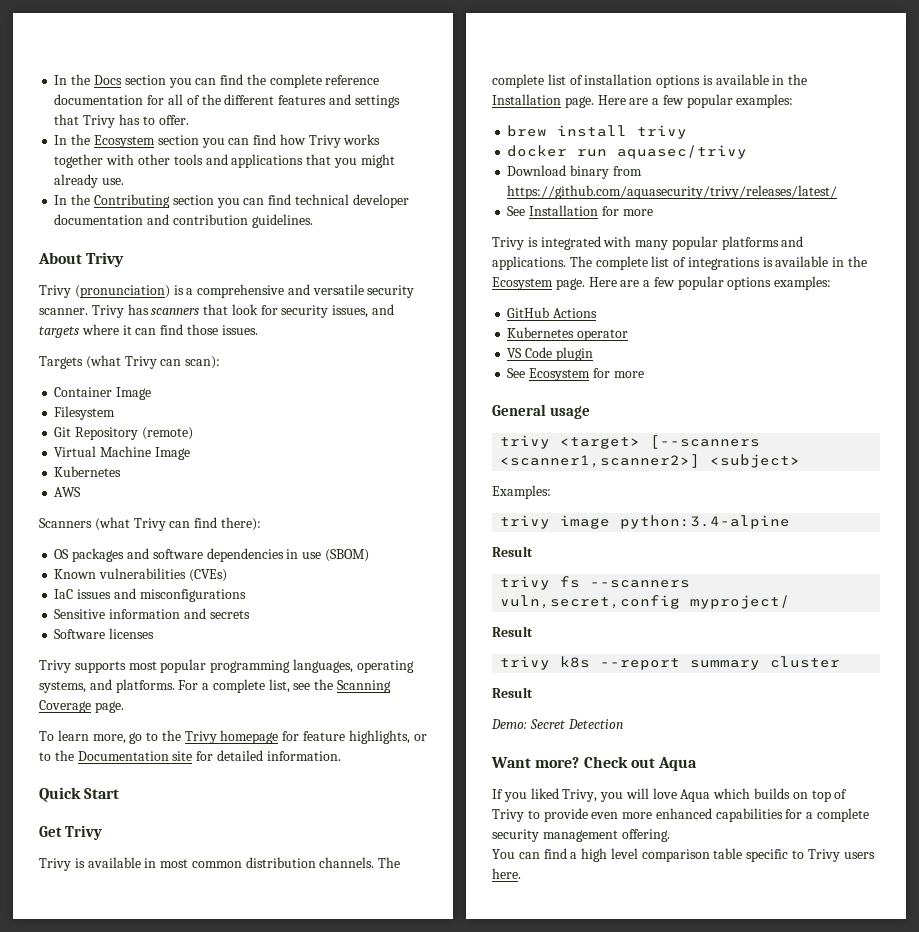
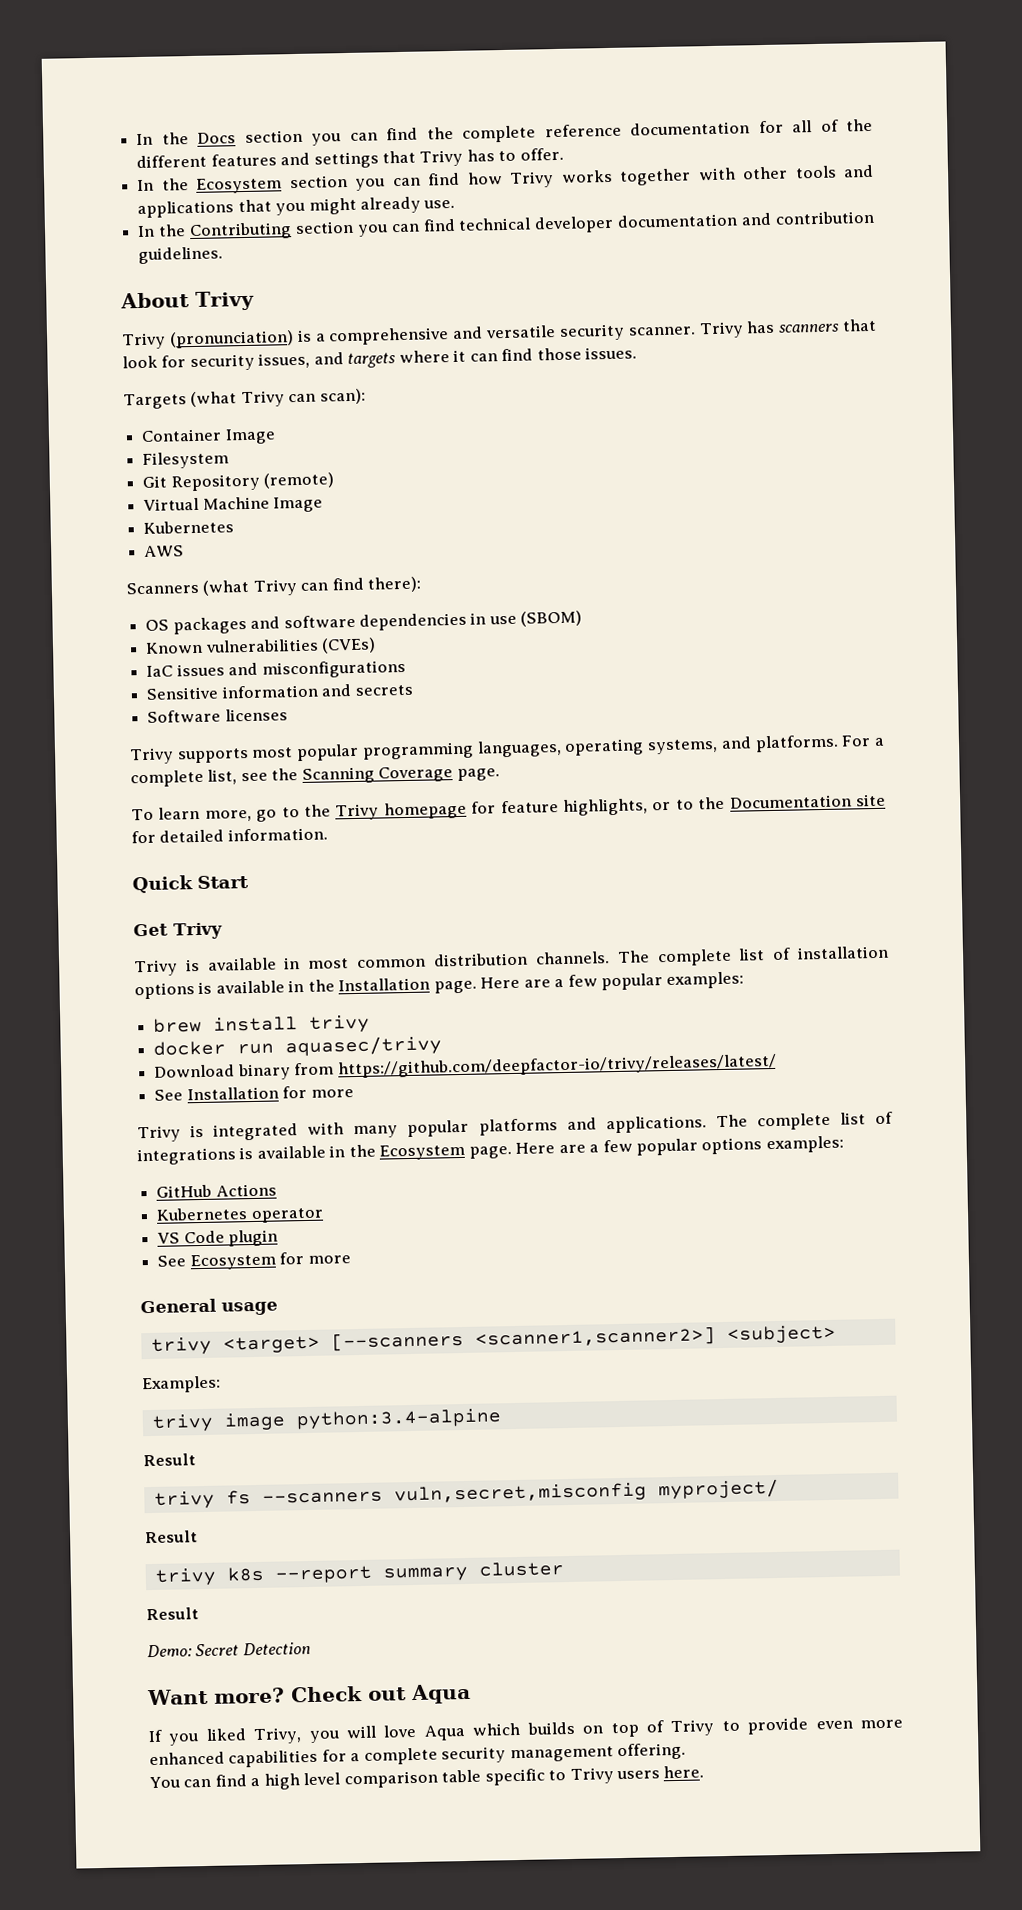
- Download binary from https://github.com/aquasecurity/trivy/releases/latest/
+ Download binary from https://github.com/deepfactor-io/trivy/releases/latest/
- trivy fs --scanners vuln,secret,config myproject/
+ trivy fs --scanners vuln,secret,misconfig myproject/

